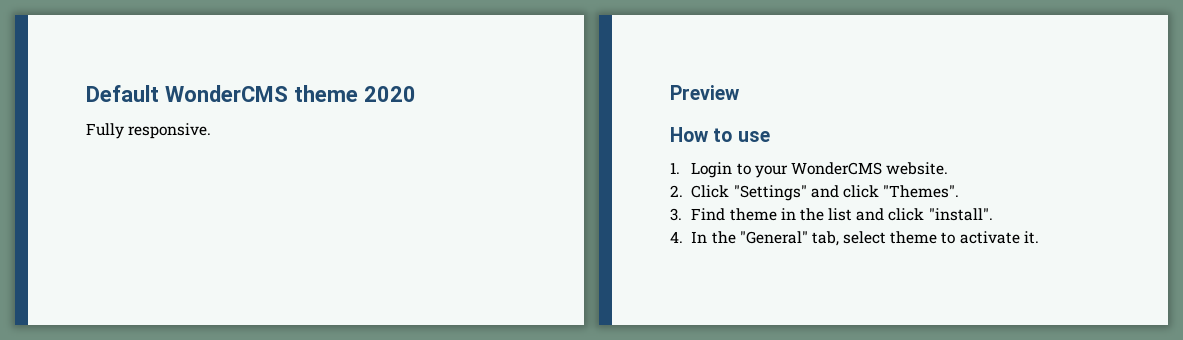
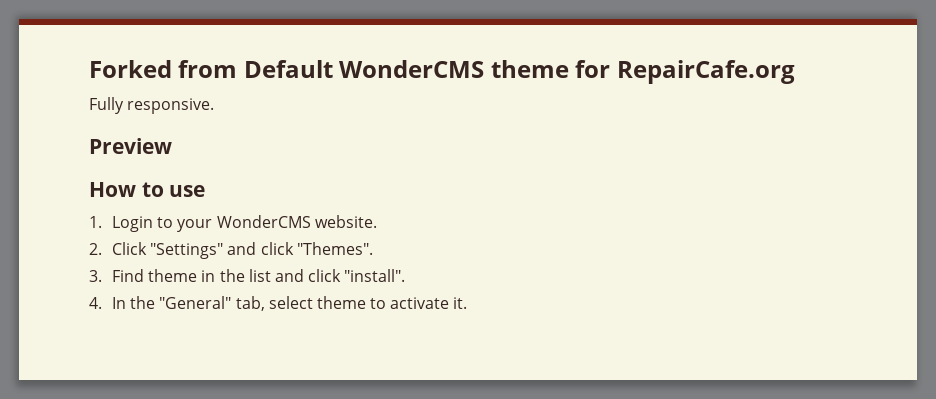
- Default WonderCMS theme 2020
+ Forked from Default WonderCMS theme for RepairCafe.org

